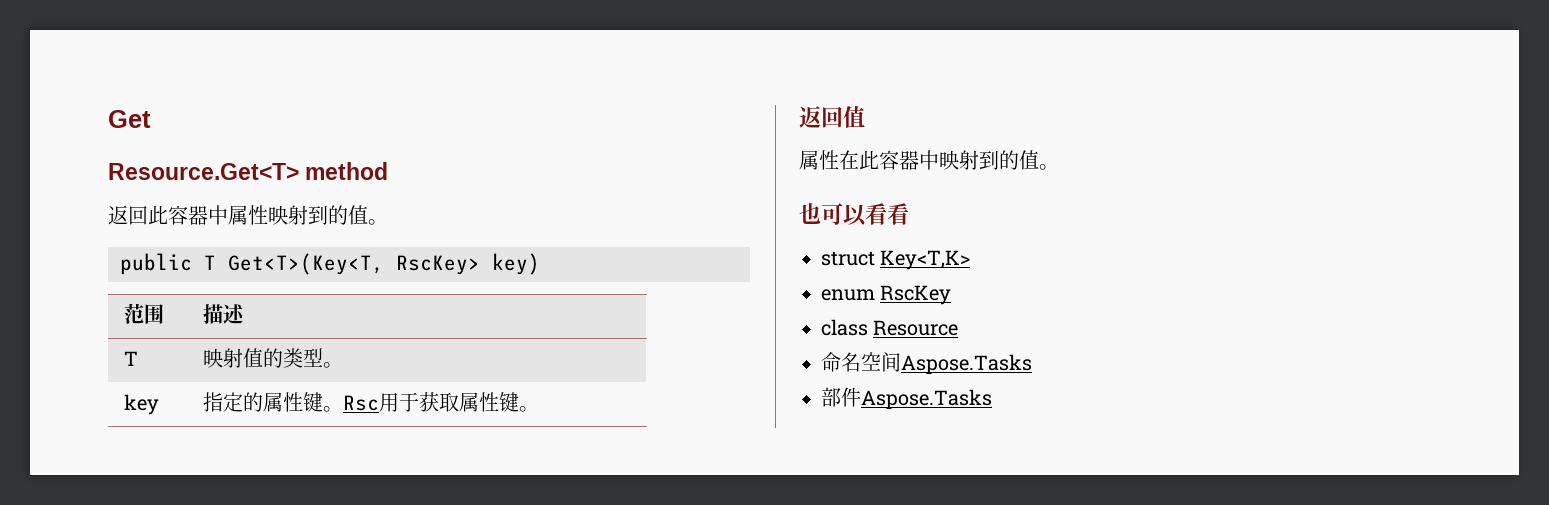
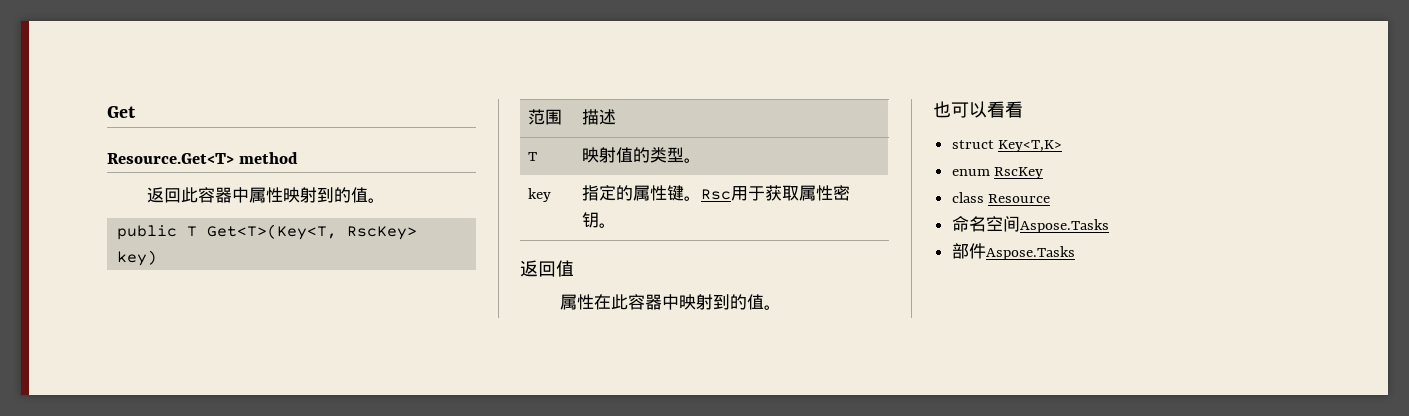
- key | 指定的属性键。Rsc用于获取属性键。
+ key | 指定的属性键。Rsc用于获取属性密钥。

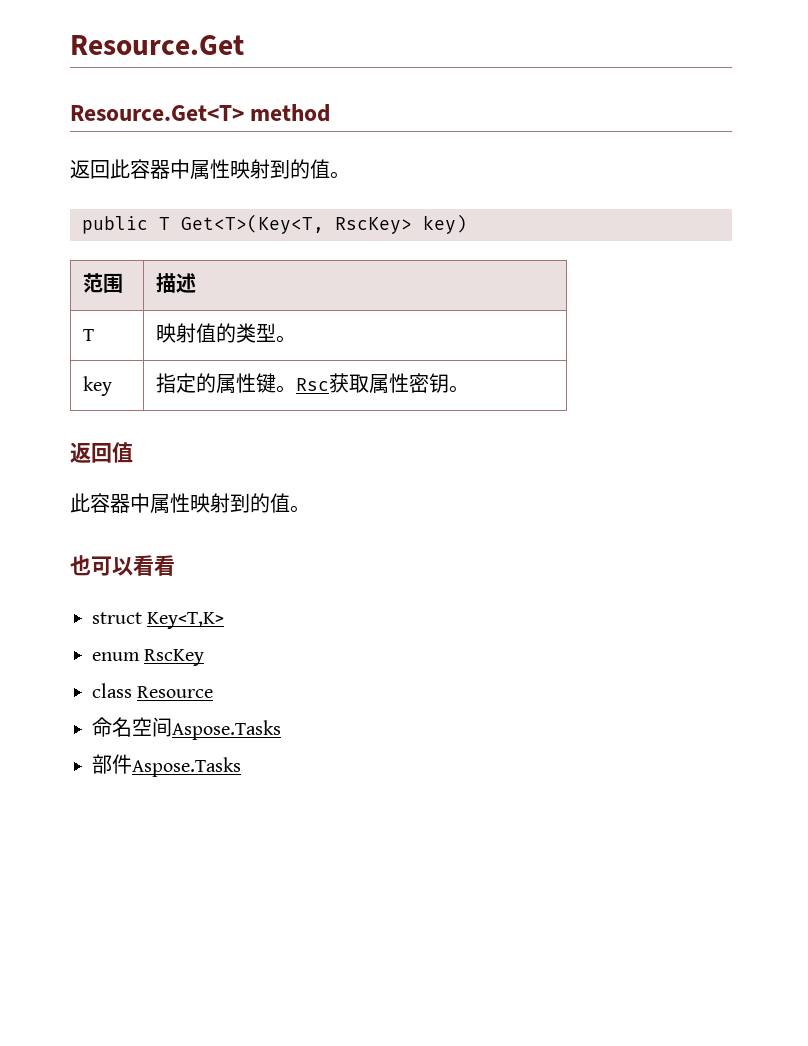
- Get
+ Resource.Get
- key | 指定的属性键。Rsc用于获取属性密钥。
+ key | 指定的属性键。Rsc获取属性密钥。
  返回值
- 属性在此容器中映射到的值。
+ 此容器中属性映射到的值。

